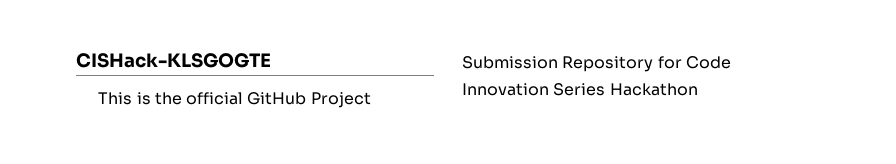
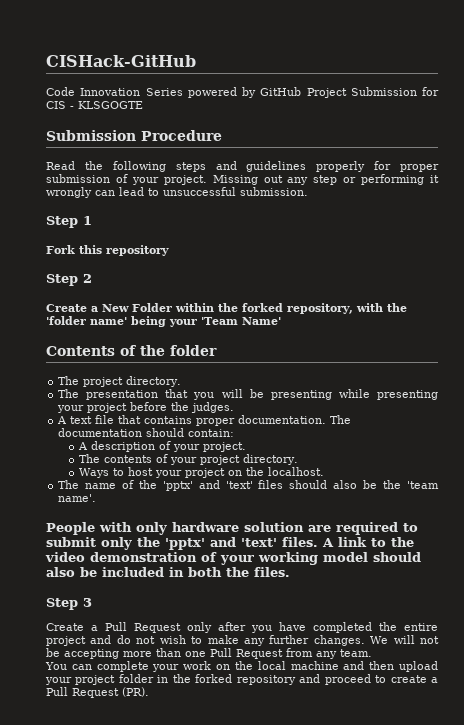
- CISHack-KLSGOGTE
- This is the official GitHub Project Submission Repository for Code Innovation Series Hackathon
+ CISHack-GitHub
+ Code Innovation Series powered by GitHub Project Submission for CIS - KLSGOGTE
+ Submission Procedure
+ Read the following steps and guidelines properly for proper submission of your project. Missing out any step or performing it wrongly can lead to unsuccessful submission.
+ Step 1
+ Fork this repository
+ Step 2
+ Create a New Folder within the forked repository, with the 'folder name' being your 'Team Name'
+ Contents of the folder
+ The project directory.
+ The presentation that you will be presenting while presenting your project before the judges.
+ A text file that contains proper documentation. The documentation should contain:
+ A description of your project.
+ The contents of your project directory.
+ Ways to host your project on the localhost.
+ The name of the 'pptx' and 'text' files should also be the 'team name'.
+ People with only hardware solution are required to submit only the 'pptx' and 'text' files. A link to the video demonstration of your working model should also be included in both the files.
+ Step 3
+ Create a Pull Request only after you have completed the entire project and do not wish to make any further changes. We will not be accepting more than one Pull Request from any team.
+ You can complete your work on the local machine and then upload your project folder in the forked repository and proceed to create a Pull Request (PR).

